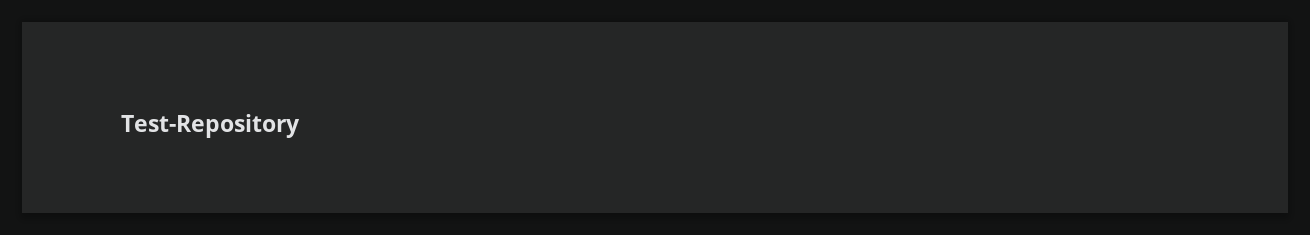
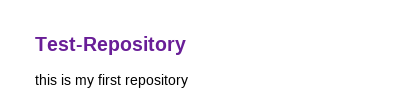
+ this is my first repository

